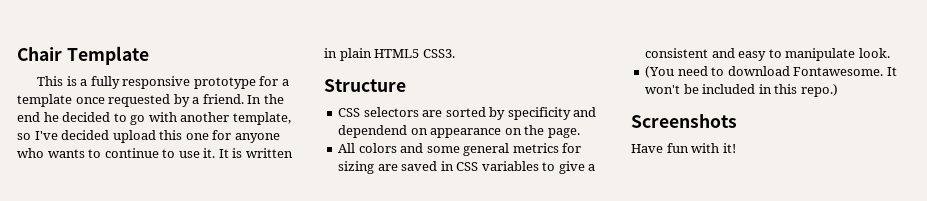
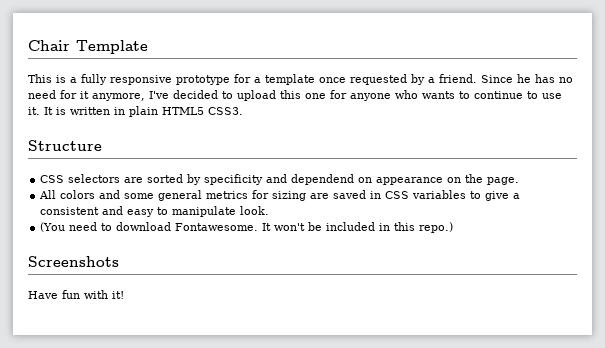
- In the end he decided to go with another template, so I've decided upload this one for anyone who wants to continue to use it.
+ Since he has no need for it anymore, I've decided to upload this one for anyone who wants to continue to use it.

